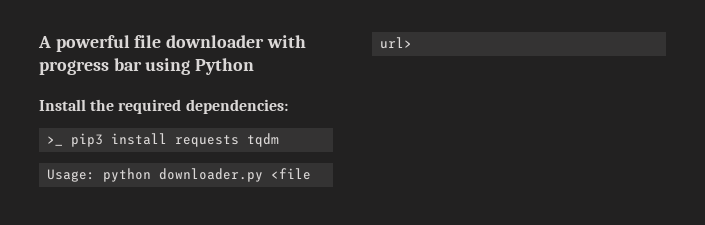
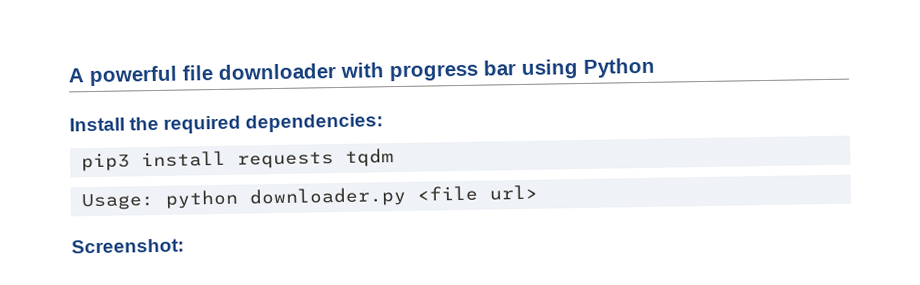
- >_ pip3 install requests tqdm
+ pip3 install requests tqdm
+ Screenshot:

